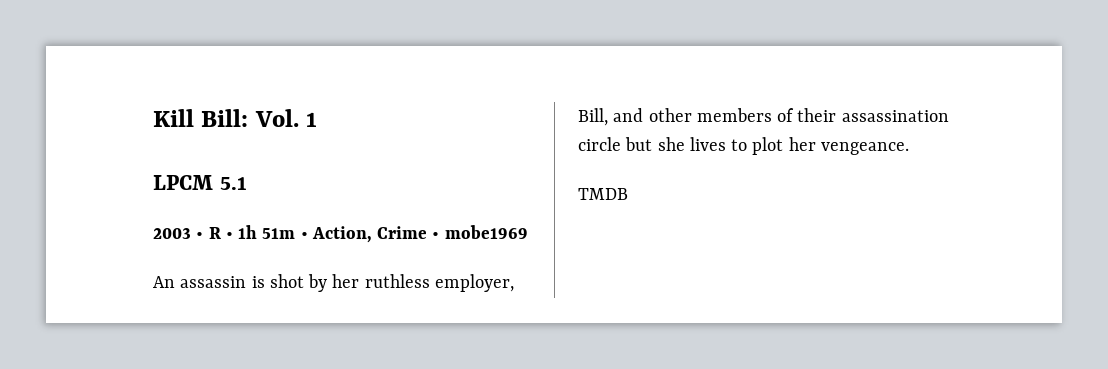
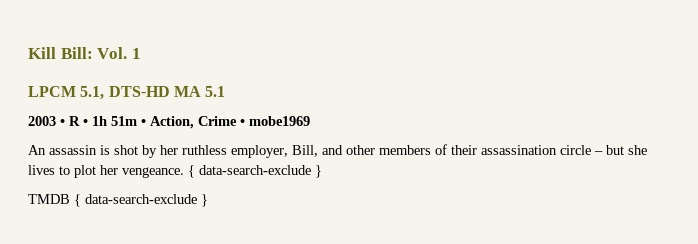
- LPCM 5.1
+ LPCM 5.1, DTS-HD MA 5.1
- An assassin is shot by her ruthless employer, Bill, and other members of their assassination circle but she lives to plot her vengeance.
- TMDB
+ An assassin is shot by her ruthless employer, Bill, and other members of their assassination circle – but she lives to plot her vengeance. { data-search-exclude }
+ TMDB { data-search-exclude }

